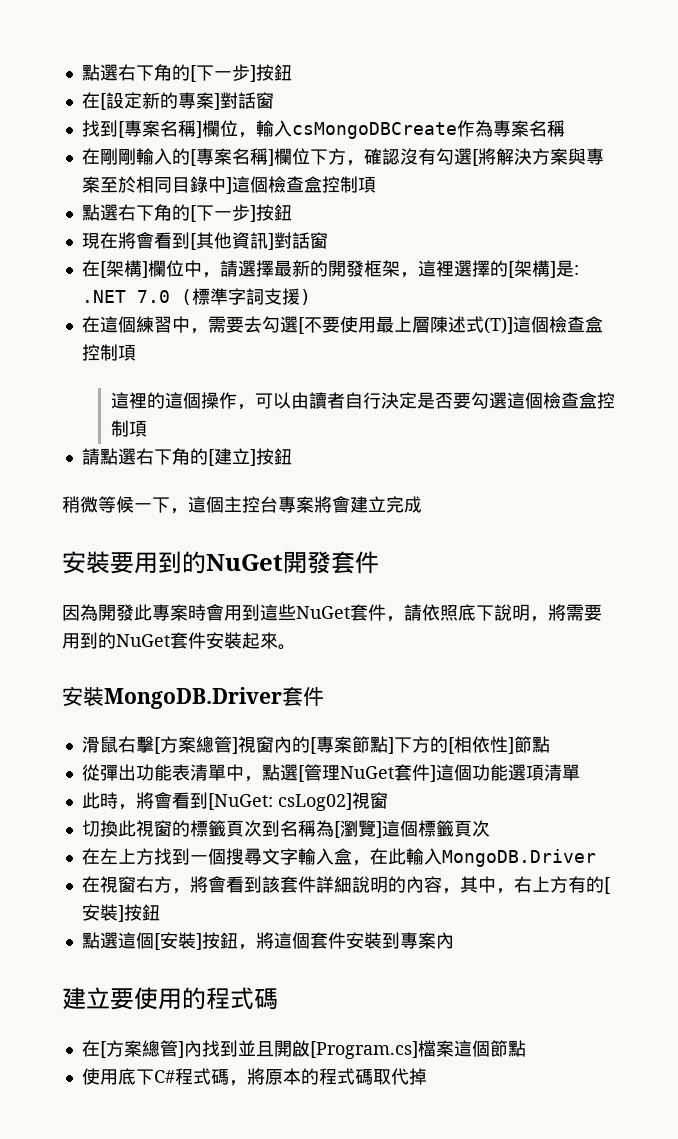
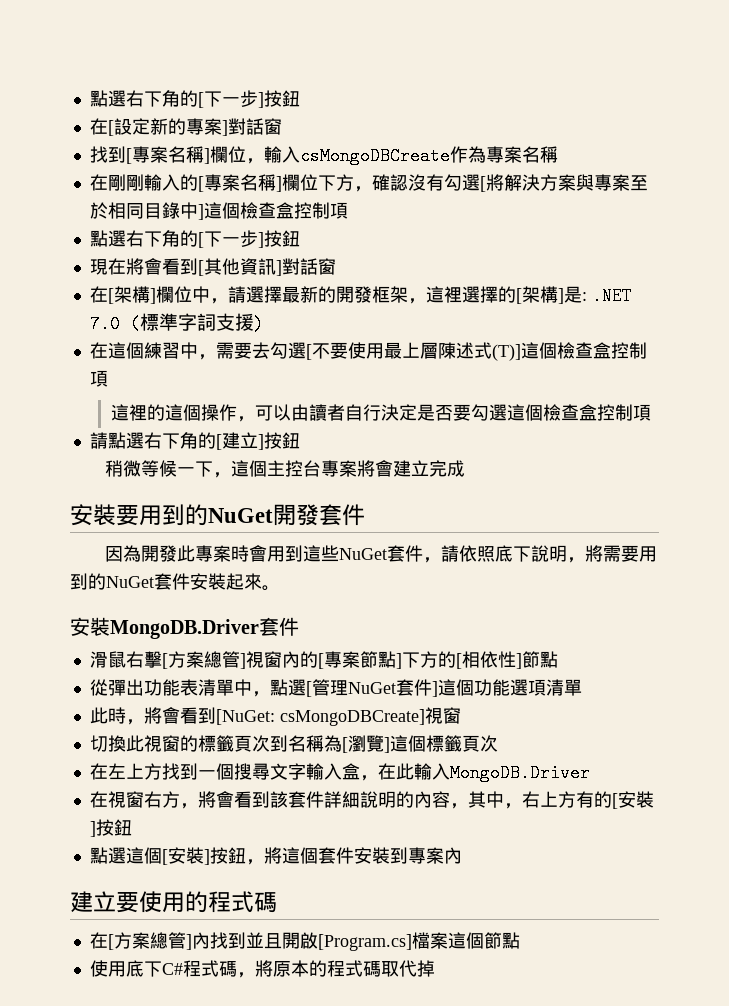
- 此時，將會看到[NuGet: csLog02]視窗
+ 此時，將會看到[NuGet: csMongoDBCreate]視窗

